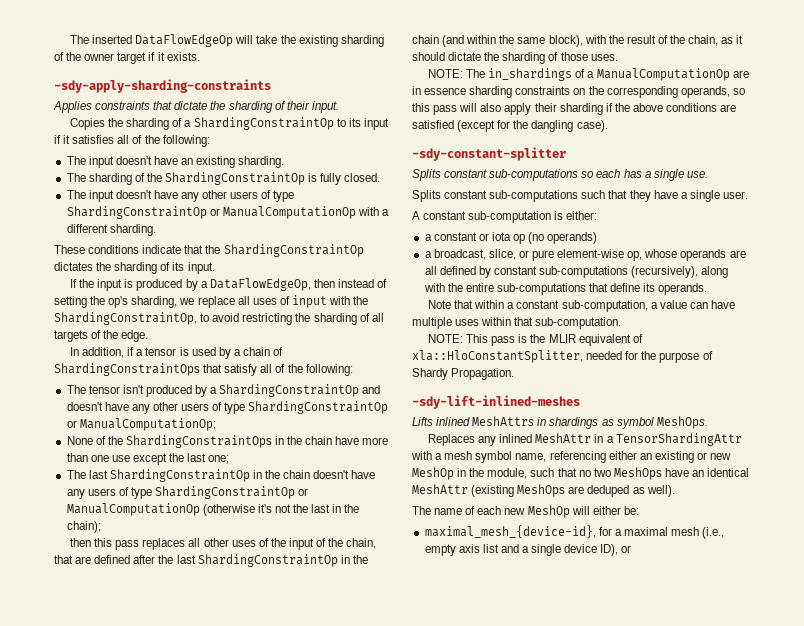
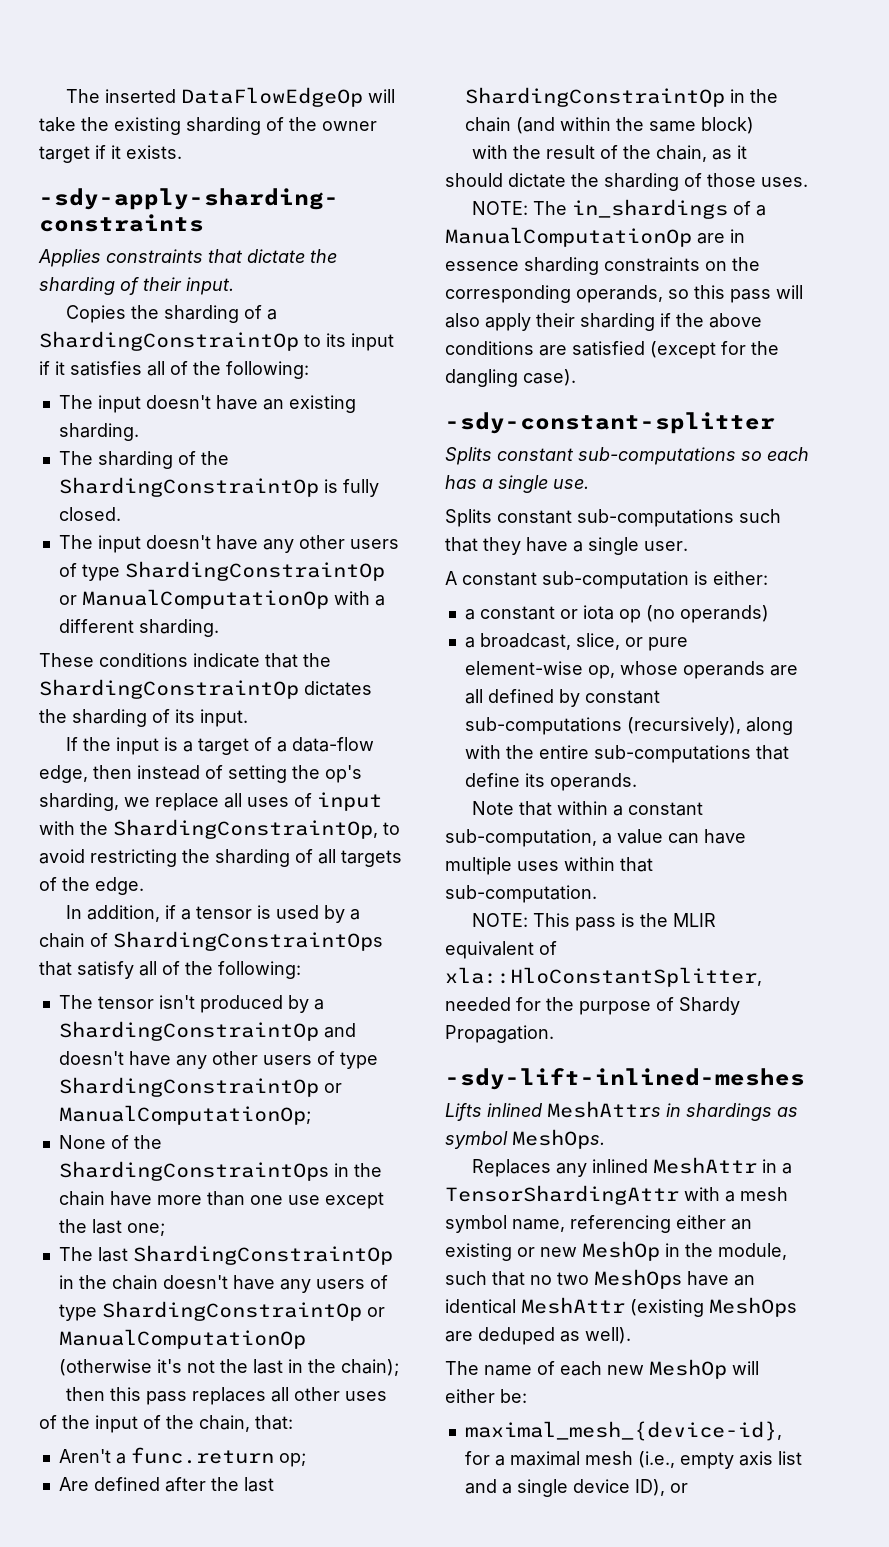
- If the input is produced by a DataFlowEdgeOp, then instead of setting the op's sharding, we replace all uses of input with the ShardingConstraintOp, to avoid restricting the sharding of all targets of the edge.
+ If the input is a target of a data-flow edge, then instead of setting the op's sharding, we replace all uses of input with the ShardingConstraintOp, to avoid restricting the sharding of all targets of the edge.
- then this pass replaces all other uses of the input of the chain, that are defined after the last ShardingConstraintOp in the chain (and within the same block), with the result of the chain, as it should dictate the sharding of those uses.
+ then this pass replaces all other uses of the input of the chain, that:
+ Aren't a func.return op;
+ Are defined after the last ShardingConstraintOp in the chain (and within the same block)
+ with the result of the chain, as it should dictate the sharding of those uses.

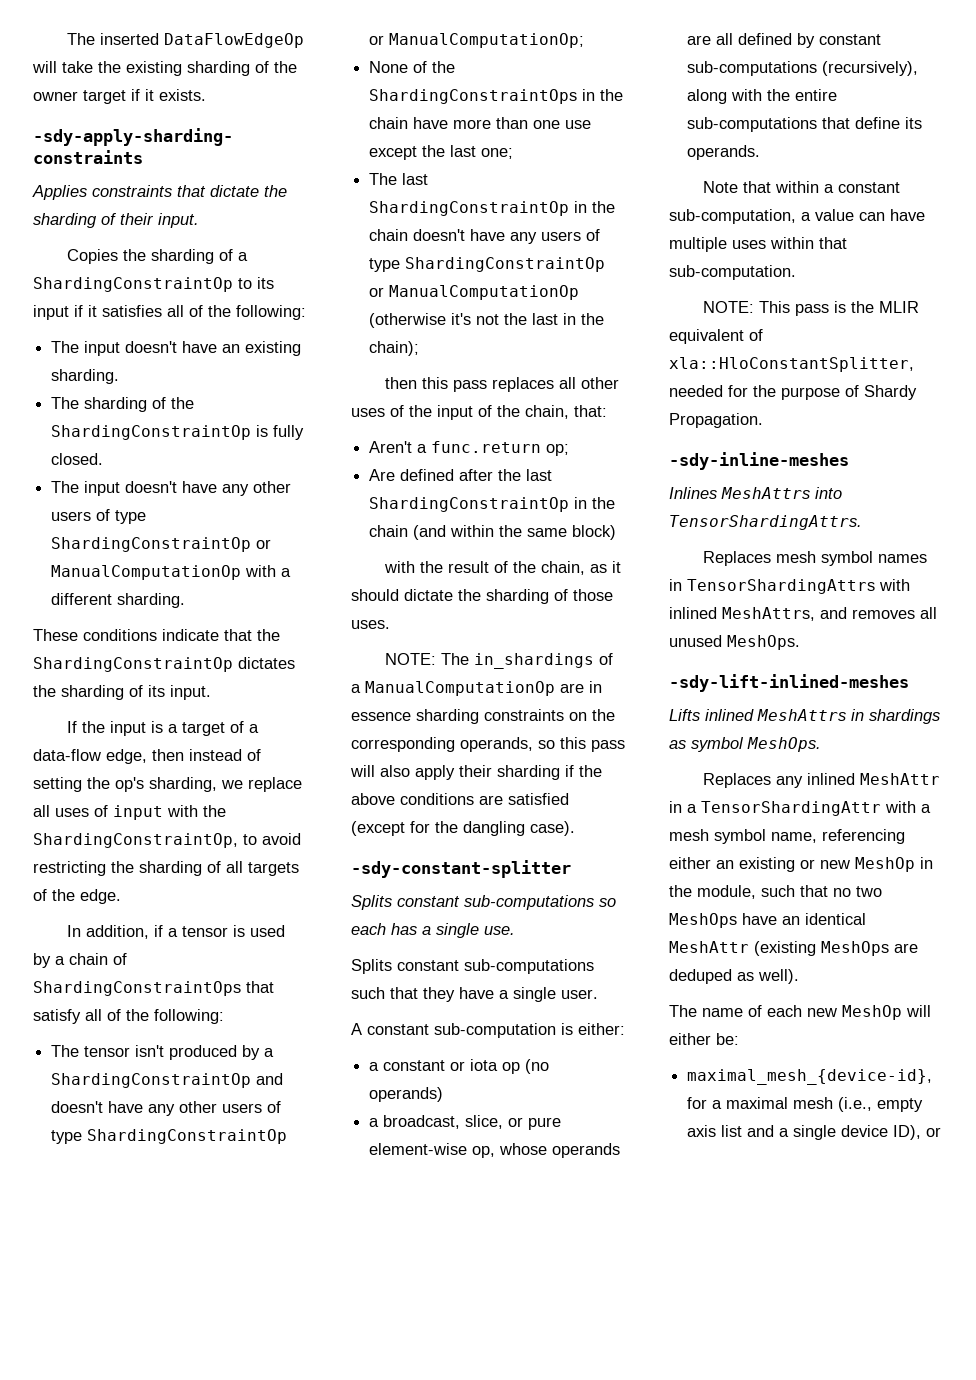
+ -sdy-inline-meshes
+ Inlines MeshAttrs into TensorShardingAttrs.
+ Replaces mesh symbol names in TensorShardingAttrs with inlined MeshAttrs, and removes all unused MeshOps.

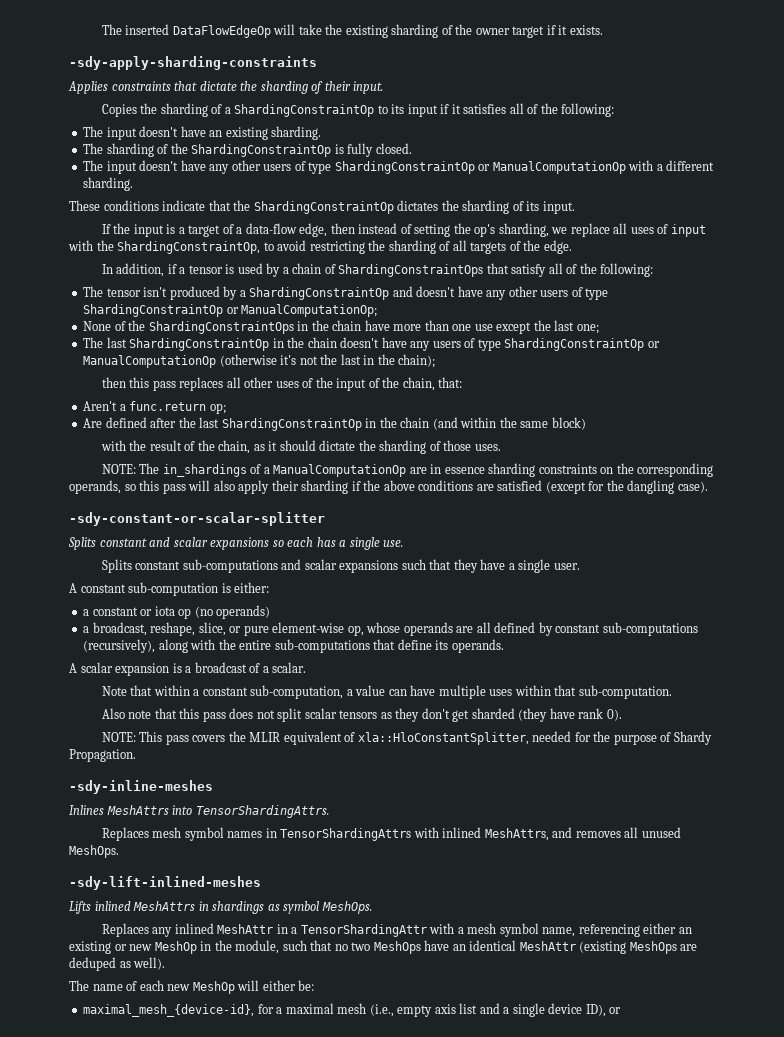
- -sdy-constant-splitter
- Splits constant sub-computations so each has a single use.
+ -sdy-constant-or-scalar-splitter
+ Splits constant and scalar expansions so each has a single use.
- Splits constant sub-computations such that they have a single user.
+ Splits constant sub-computations and scalar expansions such that they have a single user.
- a broadcast, slice, or pure element-wise op, whose operands are all defined by constant sub-computations (recursively), along with the entire sub-computations that define its operands.
+ a broadcast, reshape, slice, or pure element-wise op, whose operands are all defined by constant sub-computations (recursively), along with the entire sub-computations that define its operands.
+ A scalar expansion is a broadcast of a scalar.
+ Also note that this pass does not split scalar tensors as they don't get sharded (they have rank 0).
- NOTE: This pass is the MLIR equivalent of xla::HloConstantSplitter, needed for the purpose of Shardy Propagation.
+ NOTE: This pass covers the MLIR equivalent of xla::HloConstantSplitter, needed for the purpose of Shardy Propagation.

